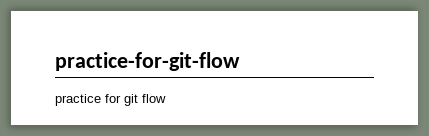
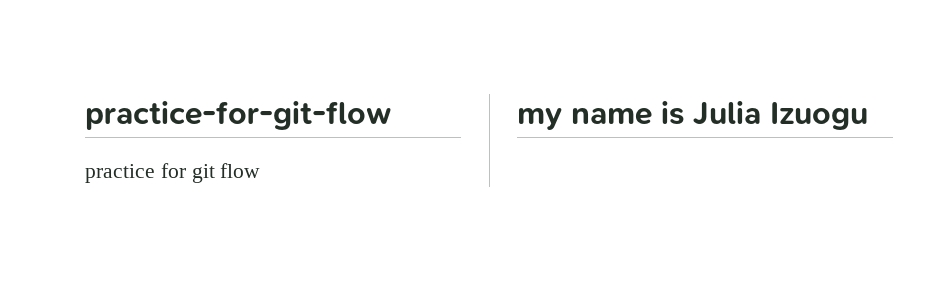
+ my name is Julia Izuogu

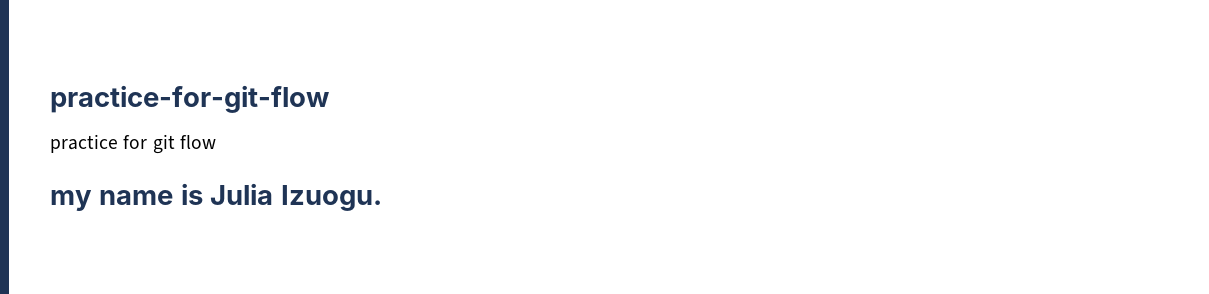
- my name is Julia Izuogu
+ my name is Julia Izuogu.

